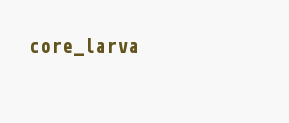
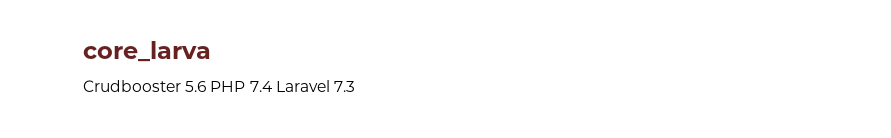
+ Crudbooster 5.6 PHP 7.4 Laravel 7.3

